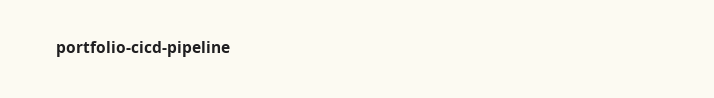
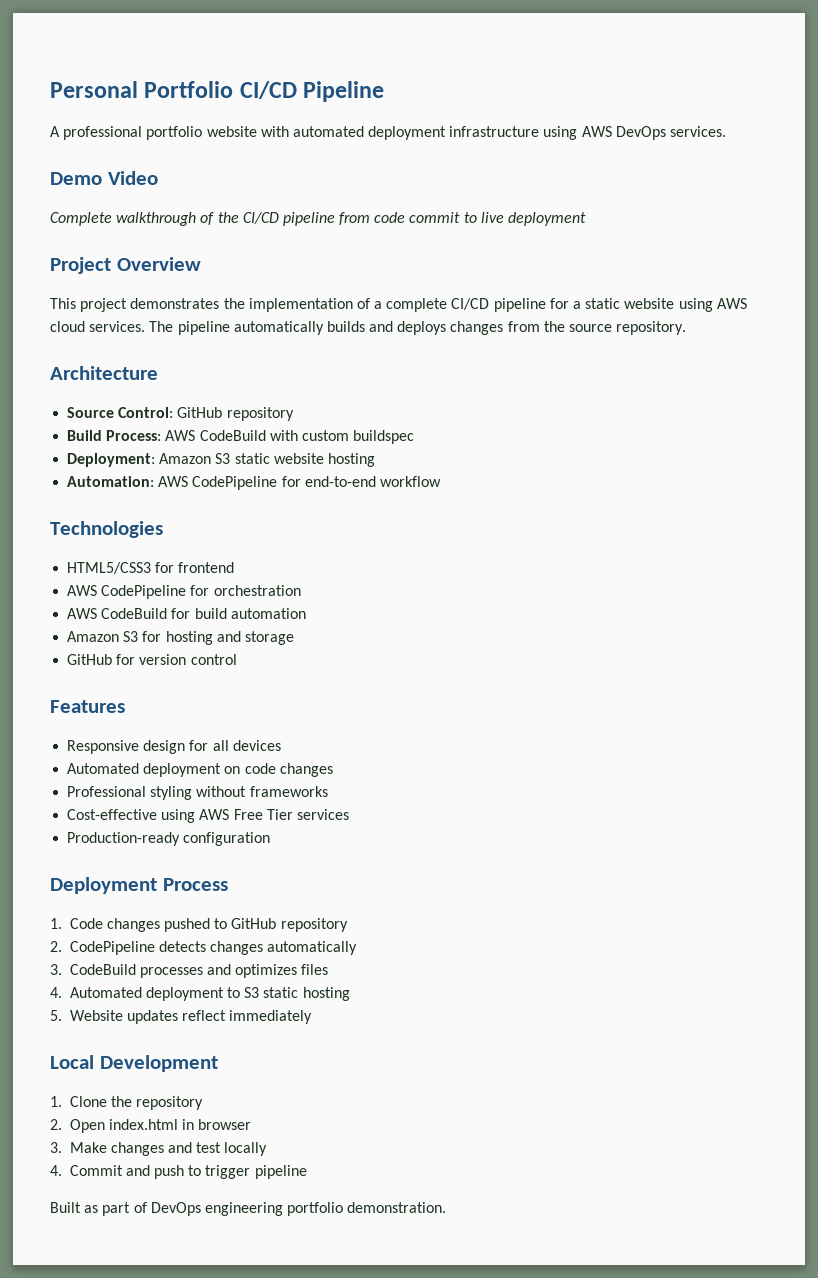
- portfolio-cicd-pipeline
+ Personal Portfolio CI/CD Pipeline
+ A professional portfolio website with automated deployment infrastructure using AWS DevOps services.
+ Demo Video
+ Complete walkthrough of the CI/CD pipeline from code commit to live deployment
+ Project Overview
+ This project demonstrates the implementation of a complete CI/CD pipeline for a static website using AWS cloud services. The pipeline automatically builds and deploys changes from the source repository.
+ Architecture
+ Source Control: GitHub repository
+ Build Process: AWS CodeBuild with custom buildspec
+ Deployment: Amazon S3 static website hosting
+ Automation: AWS CodePipeline for end-to-end workflow
+ Technologies
+ HTML5/CSS3 for frontend
+ AWS CodePipeline for orchestration
+ AWS CodeBuild for build automation
+ Amazon S3 for hosting and storage
+ GitHub for version control
+ Features
+ Responsive design for all devices
+ Automated deployment on code changes
+ Professional styling without frameworks
+ Cost-effective using AWS Free Tier services
+ Production-ready configuration
+ Deployment Process
+ 1. Code changes pushed to GitHub repository
+ 2. CodePipeline detects changes automatically
+ 3. CodeBuild processes and optimizes files
+ 4. Automated deployment to S3 static hosting
+ 5. Website updates reflect immediately
+ Local Development
+ 1. Clone the repository
+ 2. Open index.html in browser
+ 3. Make changes and test locally
+ 4. Commit and push to trigger pipeline
+ Built as part of DevOps engineering portfolio demonstration.

